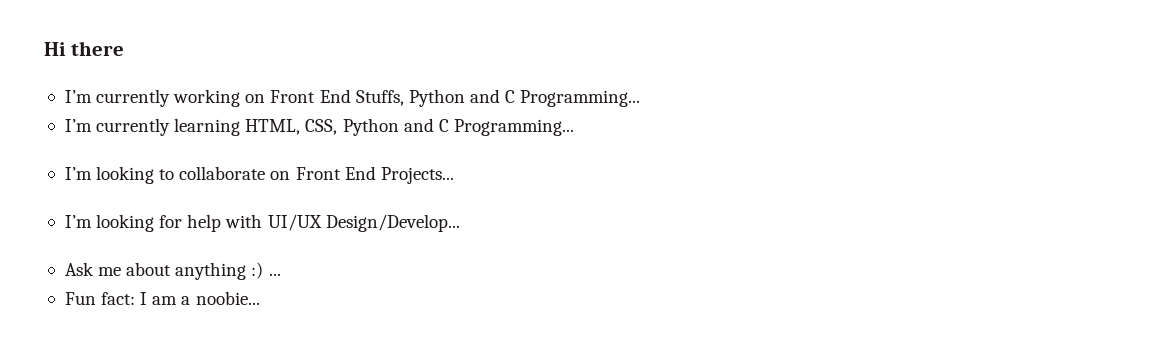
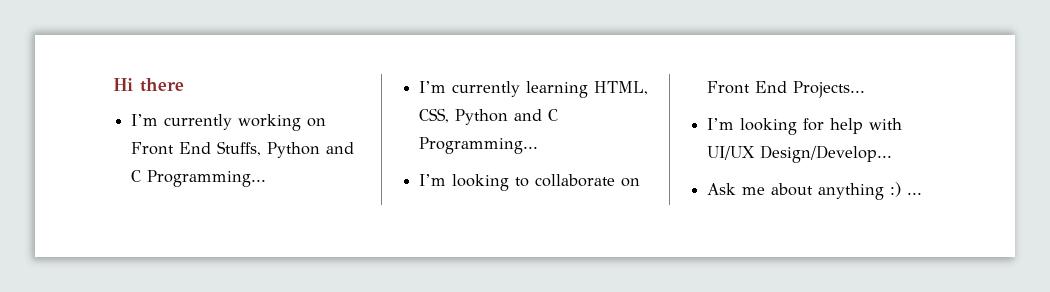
- Fun fact: I am a noobie...

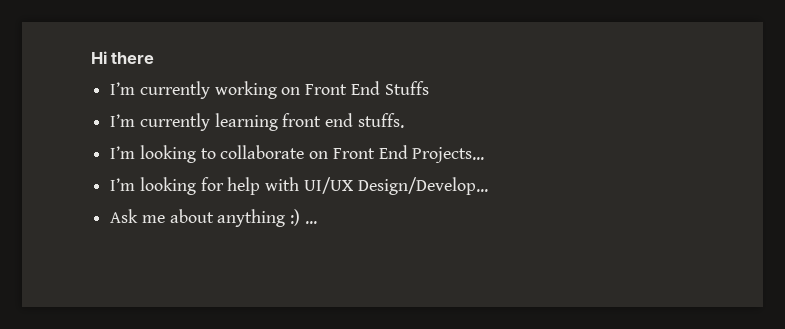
- I’m currently working on Front End Stuffs, Python and C Programming...
- I’m currently learning HTML, CSS, Python and C Programming...
+ I’m currently working on Front End Stuffs
+ I’m currently learning front end stuffs.

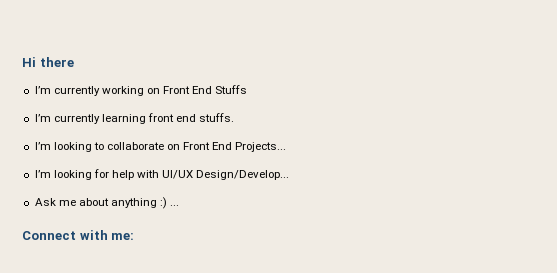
+ Connect with me:

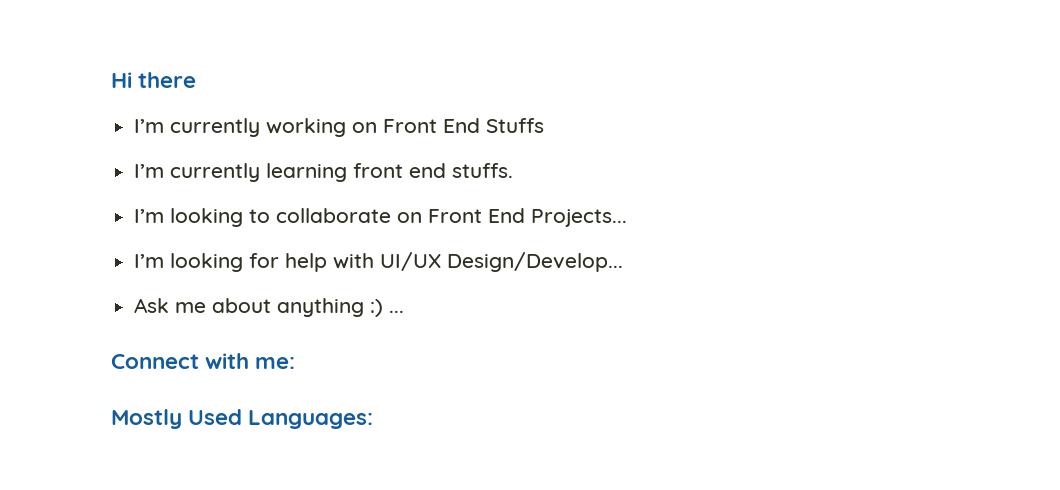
+ Mostly Used Languages:

